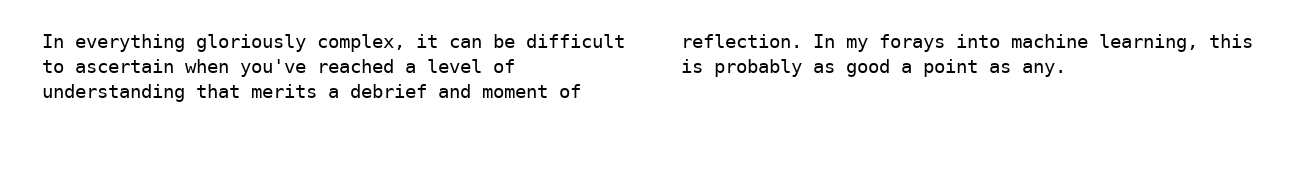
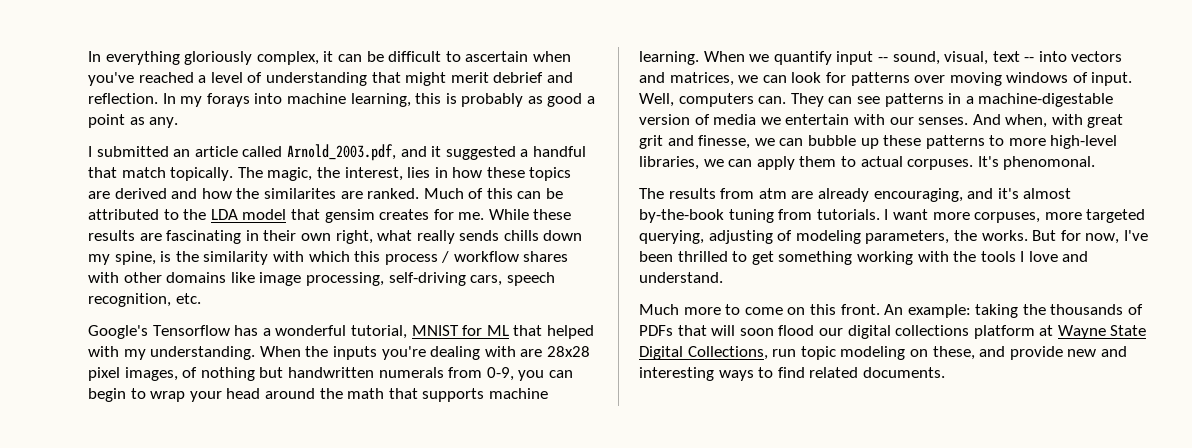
- In everything gloriously complex, it can be difficult to ascertain when you've reached a level of understanding that merits a debrief and moment of reflection.
+ In everything gloriously complex, it can be difficult to ascertain when you've reached a level of understanding that might merit debrief and reflection.
+ I submitted an article called Arnold_2003.pdf, and it suggested a handful that match topically. The magic, the interest, lies in how these topics are derived and how the similarites are ranked. Much of this can be attributed to the LDA model that gensim creates for me. While these results are fascinating in their own right, what really sends chills down my spine, is the similarity with which this process / workflow shares with other domains like image processing, self-driving cars, speech recognition, etc.
+ Google's Tensorflow has a wonderful tutorial, MNIST for ML that helped with my understanding. When the inputs you're dealing with are 28x28 pixel images, of nothing but handwritten numerals from 0-9, you can begin to wrap your head around the math that supports machine learning. When we quantify input -- sound, visual, text -- into vectors and matrices, we can look for patterns over moving windows of input. Well, computers can. They can see patterns in a machine-digestable version of media we entertain with our senses. And when, with great grit and finesse, we can bubble up these patterns to more high-level libraries, we can apply them to actual corpuses. It's phenomonal.
+ The results from atm are already encouraging, and it's almost by-the-book tuning from tutorials. I want more corpuses, more targeted querying, adjusting of modeling parameters, the works. But for now, I've been thrilled to get something working with the tools I love and understand.
+ Much more to come on this front. An example: taking the thousands of PDFs that will soon flood our digital collections platform at Wayne State Digital Collections, run topic modeling on these, and provide new and interesting ways to find related documents.

